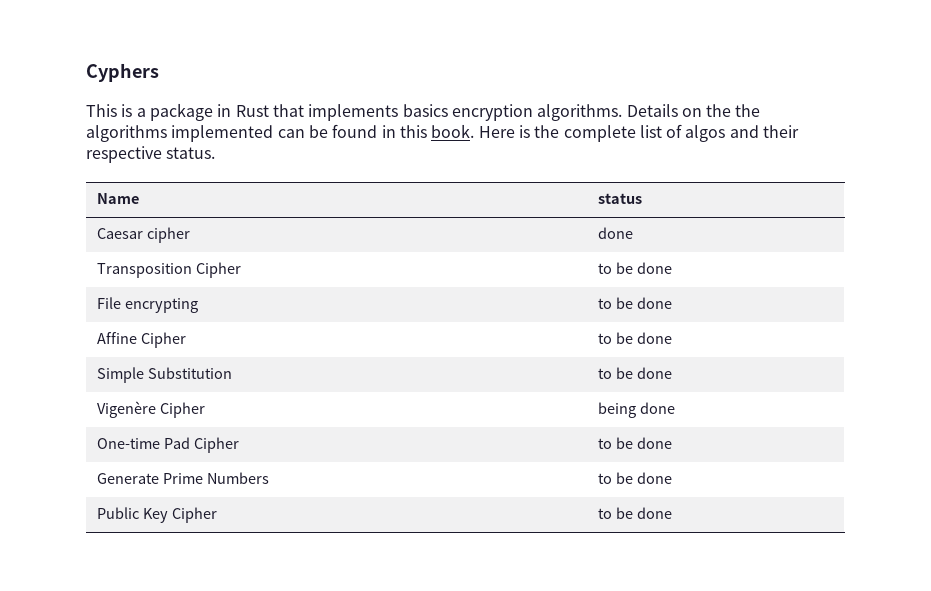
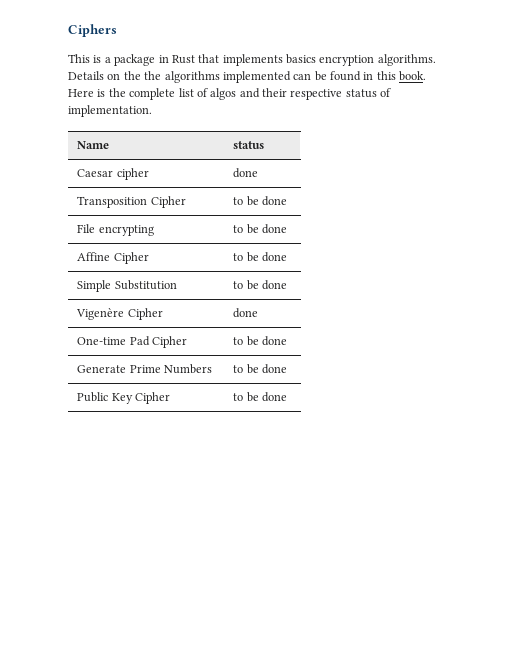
- Cyphers
+ Ciphers
- Here is the complete list of algos and their respective status.
+ Here is the complete list of algos and their respective status of implementation.
- Vigenère Cipher | being done
+ Vigenère Cipher | done

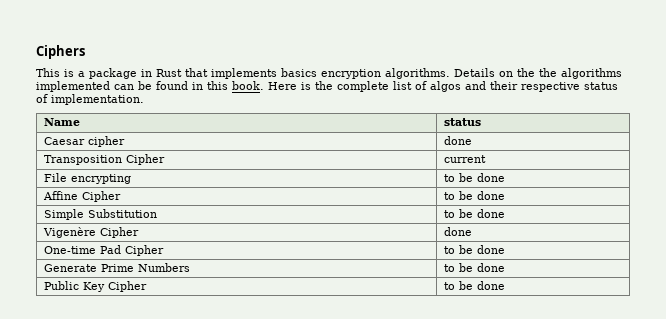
- Transposition Cipher | to be done
+ Transposition Cipher | current

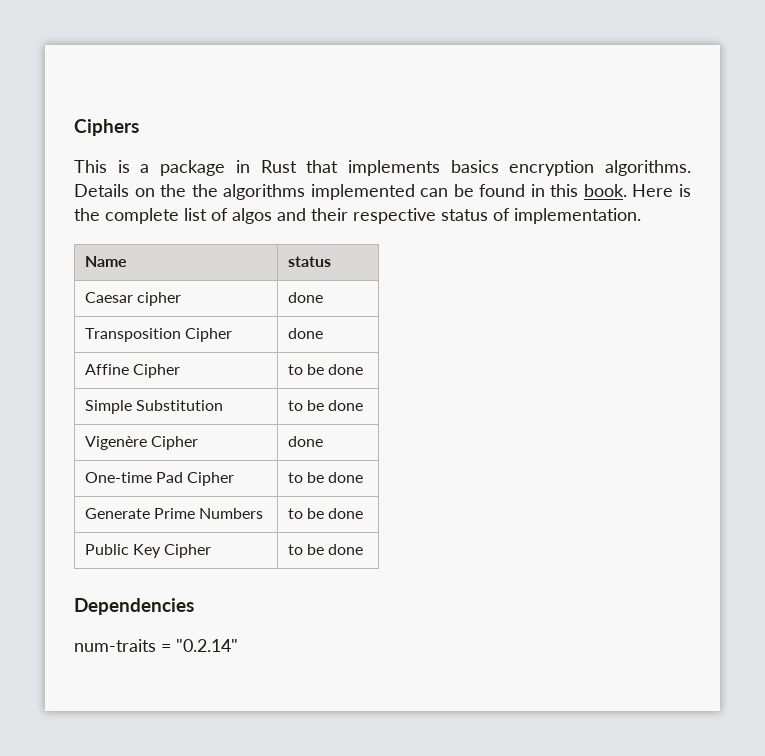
- Transposition Cipher | current
- File encrypting | to be done
+ Transposition Cipher | done
+ Dependencies
+ num-traits = "0.2.14"

